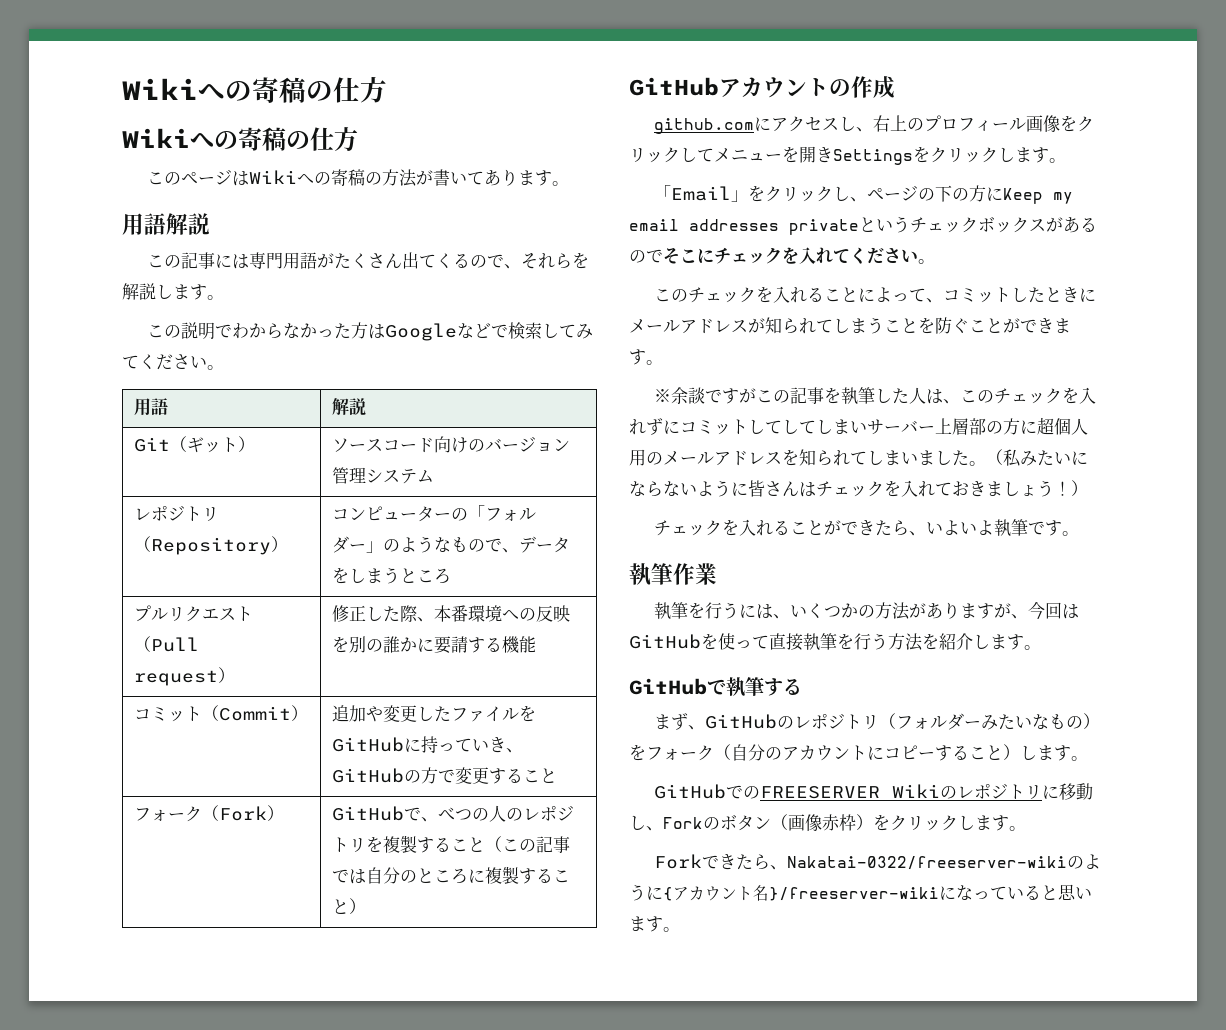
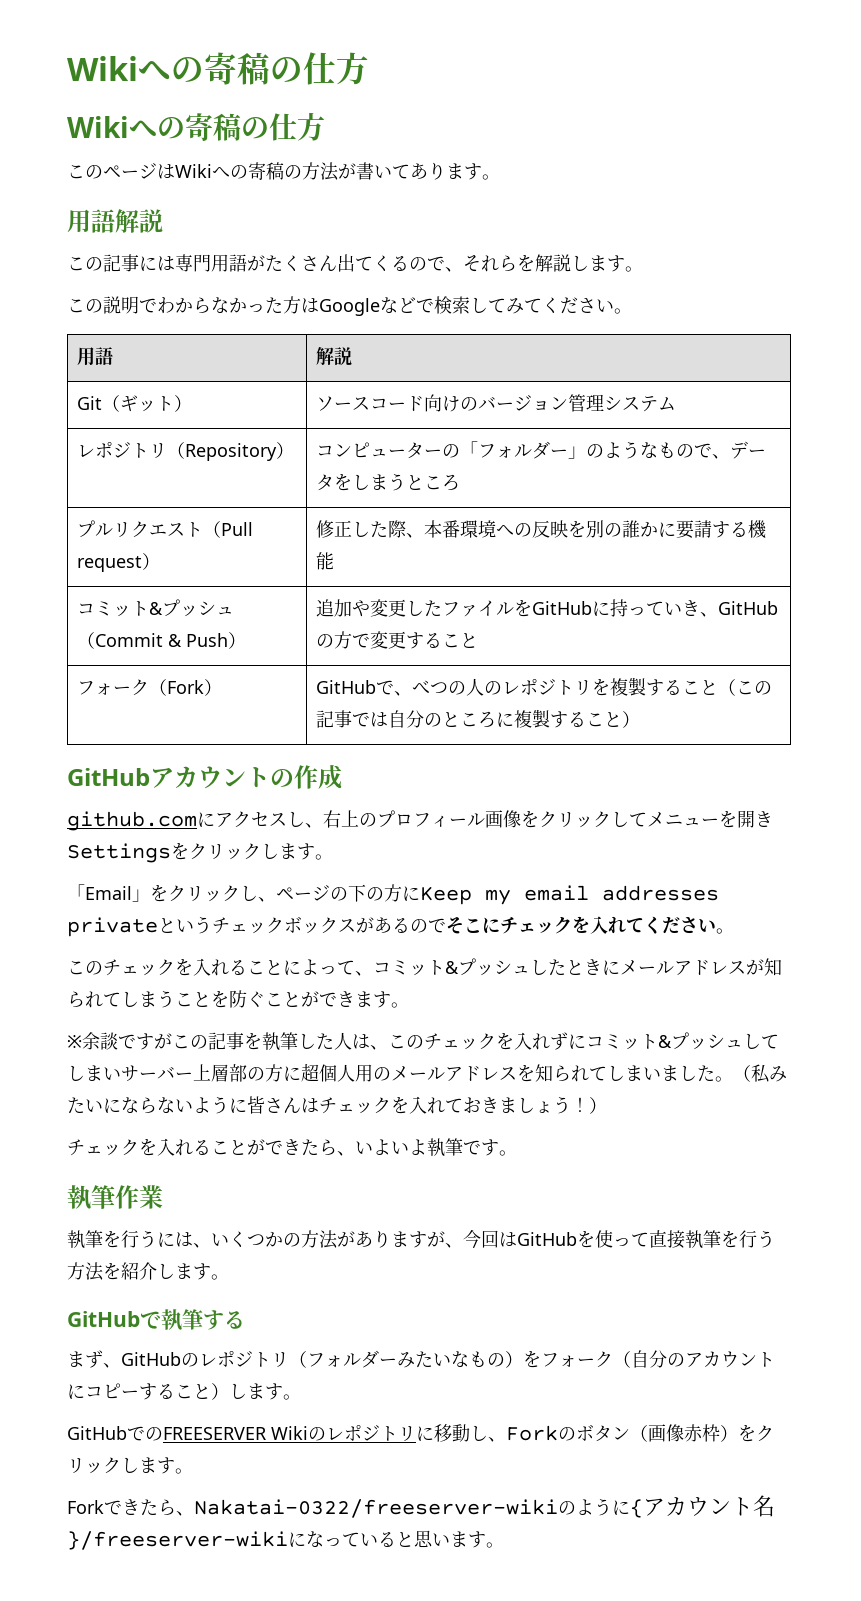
- コミット（Commit） | 追加や変更したファイルをGitHubに持っていき、GitHubの方で変更すること
+ コミット&プッシュ（Commit & Push） | 追加や変更したファイルをGitHubに持っていき、GitHubの方で変更すること
- このチェックを入れることによって、コミットしたときにメールアドレスが知られてしまうことを防ぐことができます。
+ このチェックを入れることによって、コミット&プッシュしたときにメールアドレスが知られてしまうことを防ぐことができます。
- ※余談ですがこの記事を執筆した人は、このチェックを入れずにコミットしてしてしまいサーバー上層部の方に超個人用のメールアドレスを知られてしまいました。
+ ※余談ですがこの記事を執筆した人は、このチェックを入れずにコミット&プッシュしてしまいサーバー上層部の方に超個人用のメールアドレスを知られてしまいました。

